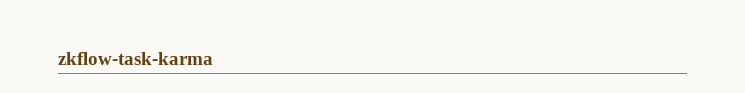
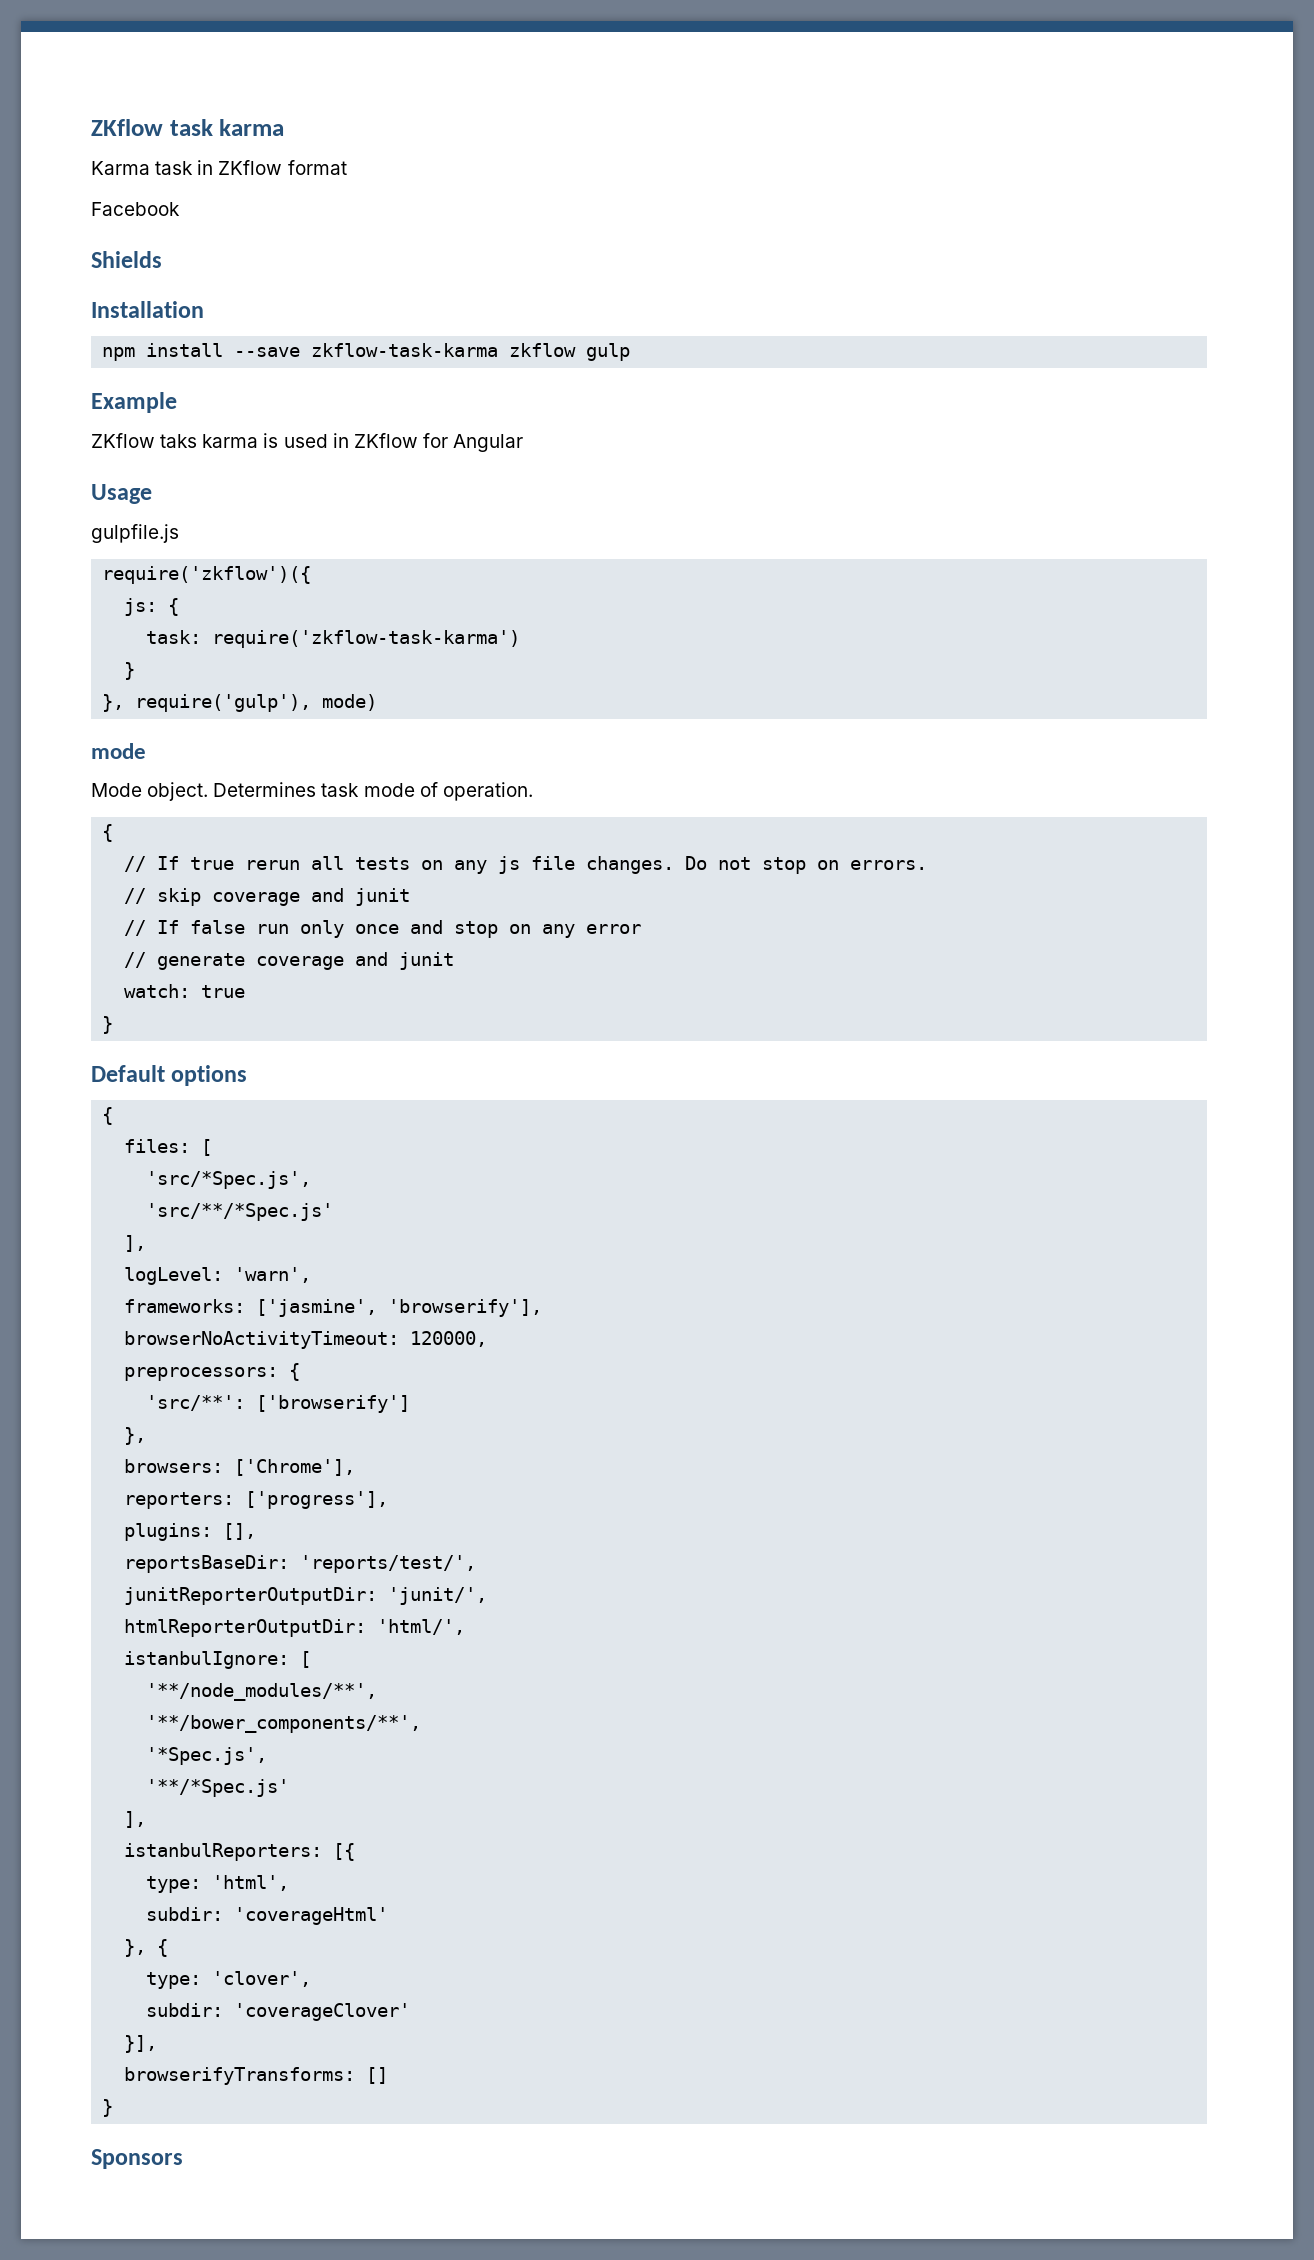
- zkflow-task-karma
+ ZKflow task karma
+ Karma task in ZKflow format
+ Facebook
+ Shields
+ Installation
+ npm install --save zkflow-task-karma zkflow gulp
+ Example
+ ZKflow taks karma is used in ZKflow for Angular
+ Usage
+ gulpfile.js
+ require('zkflow')({
+ js: {
+ task: require('zkflow-task-karma')
+ }
+ }, require('gulp'), mode)
+ mode
+ Mode object. Determines task mode of operation.
+ {
+ // If true rerun all tests on any js file changes. Do not stop on errors.
+ // skip coverage and junit
+ // If false run only once and stop on any error
+ // generate coverage and junit
+ watch: true
+ }
+ Default options
+ {
+ files: [
+ 'src/*Spec.js',
+ 'src/**/*Spec.js'
+ ],
+ logLevel: 'warn',
+ frameworks: ['jasmine', 'browserify'],
+ browserNoActivityTimeout: 120000,
+ preprocessors: {
+ 'src/**': ['browserify']
+ },
+ browsers: ['Chrome'],
+ reporters: ['progress'],
+ plugins: [],
+ reportsBaseDir: 'reports/test/',
+ junitReporterOutputDir: 'junit/',
+ htmlReporterOutputDir: 'html/',
+ istanbulIgnore: [
+ '**/node_modules/**',
+ '**/bower_components/**',
+ '*Spec.js',
+ '**/*Spec.js'
+ ],
+ istanbulReporters: [{
+ type: 'html',
+ subdir: 'coverageHtml'
+ }, {
+ type: 'clover',
+ subdir: 'coverageClover'
+ }],
+ browserifyTransforms: []
+ }
+ Sponsors

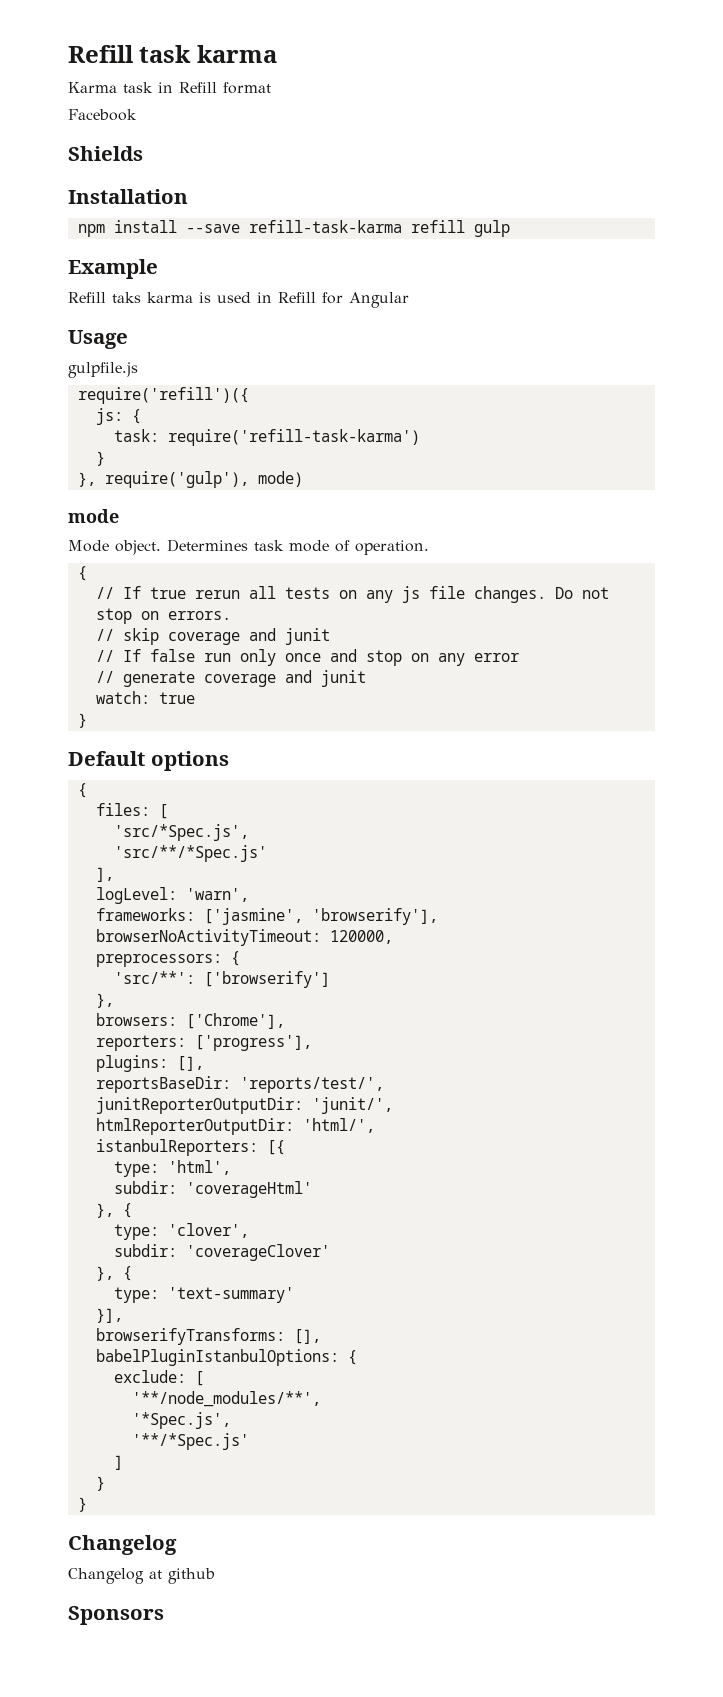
- ZKflow task karma
+ Refill task karma
- Karma task in ZKflow format
+ Karma task in Refill format
- npm install --save zkflow-task-karma zkflow gulp
+ npm install --save refill-task-karma refill gulp
- ZKflow taks karma is used in ZKflow for Angular
+ Refill taks karma is used in Refill for Angular
- require('zkflow')({
+ require('refill')({
- task: require('zkflow-task-karma')
+ task: require('refill-task-karma')
- istanbulIgnore: [
- '**/node_modules/**',
- '**/bower_components/**',
- '*Spec.js',
- '**/*Spec.js'
- ],
  subdir: 'coverageClover'
+ }, {
+ type: 'text-summary'
  }],
- browserifyTransforms: []
+ browserifyTransforms: [],
+ babelPluginIstanbulOptions: {
+ exclude: [
+ '**/node_modules/**',
+ '*Spec.js',
+ '**/*Spec.js'
+ ]
  }
+ }
+ Changelog
+ Changelog at github

